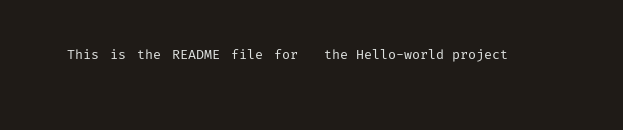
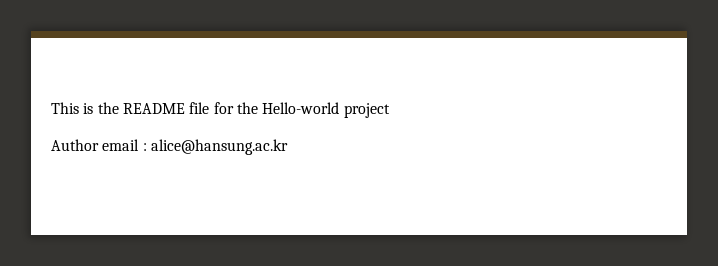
+ Author email : alice@hansung.ac.kr

